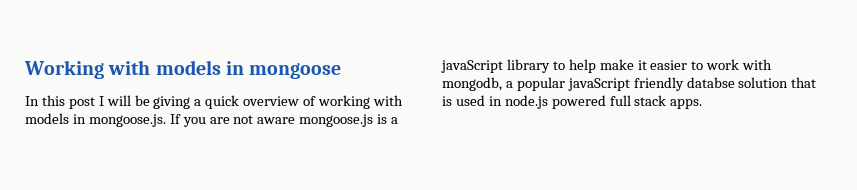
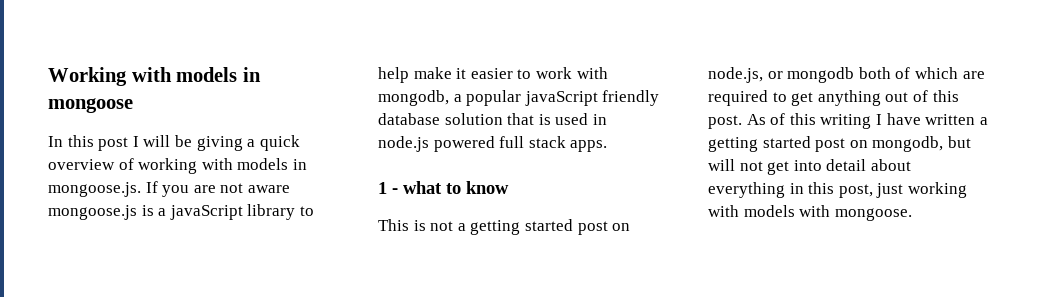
- In this post I will be giving a quick overview of working with models in mongoose.js. If you are not aware mongoose.js is a javaScript library to help make it easier to work with mongodb, a popular javaScript friendly databse solution that is used in node.js powered full stack apps.
+ In this post I will be giving a quick overview of working with models in mongoose.js. If you are not aware mongoose.js is a javaScript library to help make it easier to work with mongodb, a popular javaScript friendly database solution that is used in node.js powered full stack apps.
+ 1 - what to know
+ This is not a getting started post on node.js, or mongodb both of which are required to get anything out of this post. As of this writing I have written a getting started post on mongodb, but will not get into detail about everything in this post, just working with models with mongoose.

